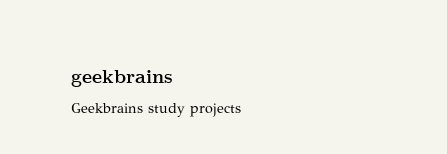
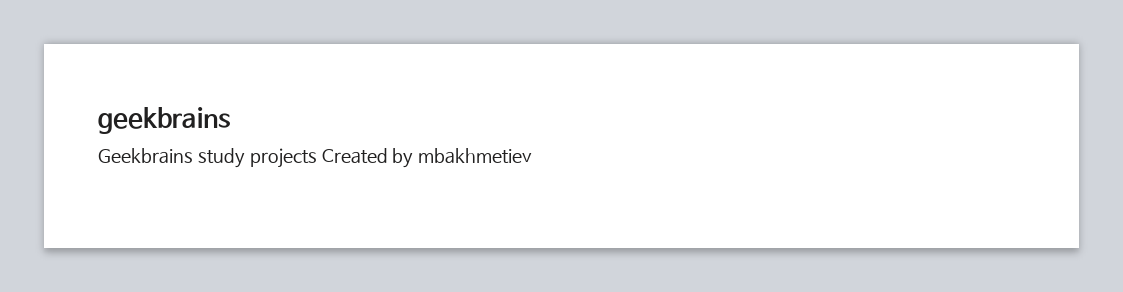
- Geekbrains study projects
+ Geekbrains study projects Created by mbakhmetiev

